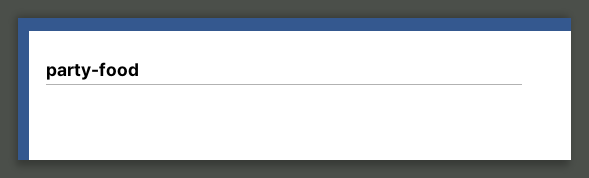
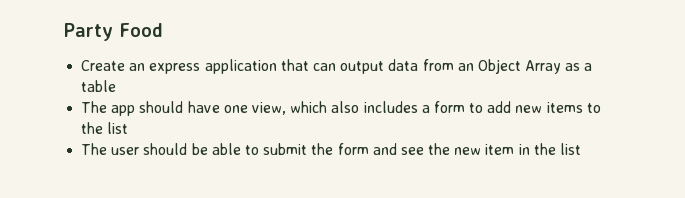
- party-food
+ Party Food
+ Create an express application that can output data from an Object Array as a table
+ The app should have one view, which also includes a form to add new items to the list
+ The user should be able to submit the form and see the new item in the list

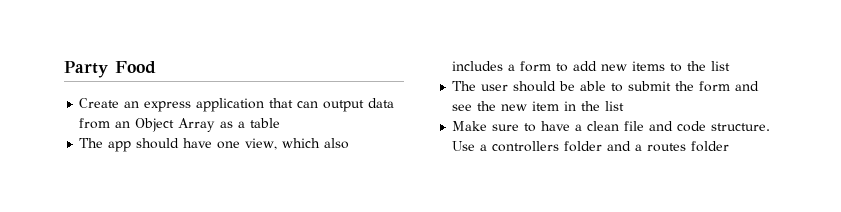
+ Make sure to have a clean file and code structure. Use a controllers folder and a routes folder

